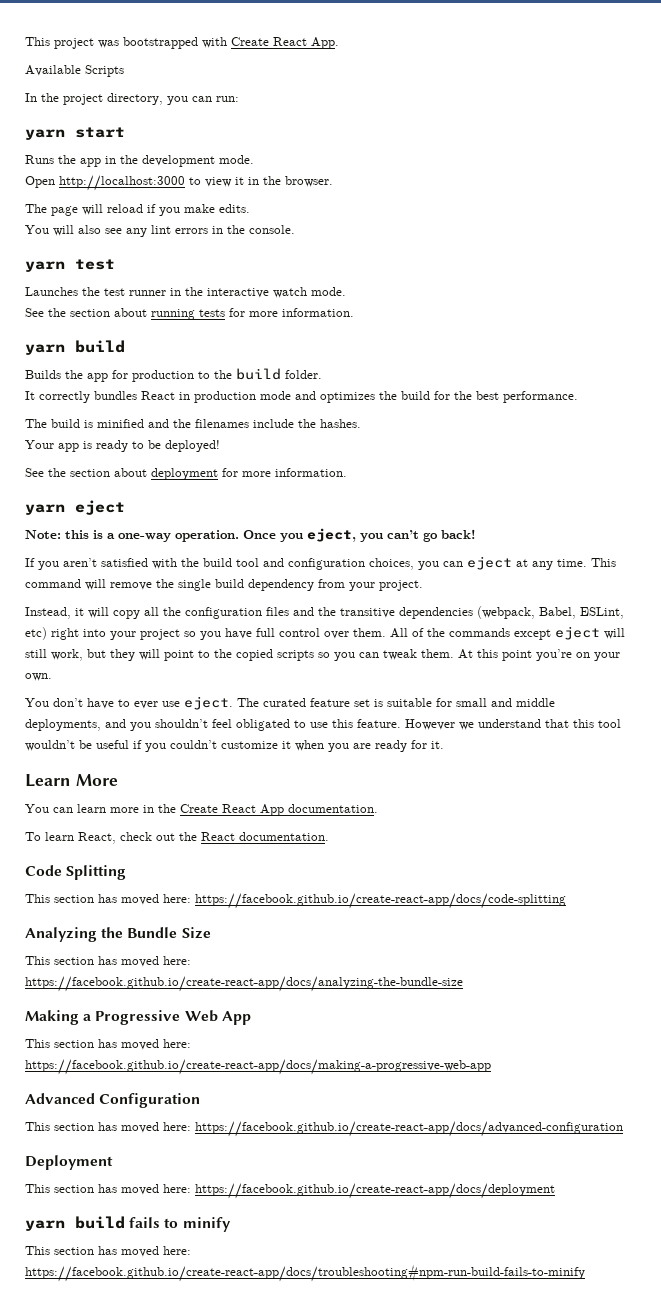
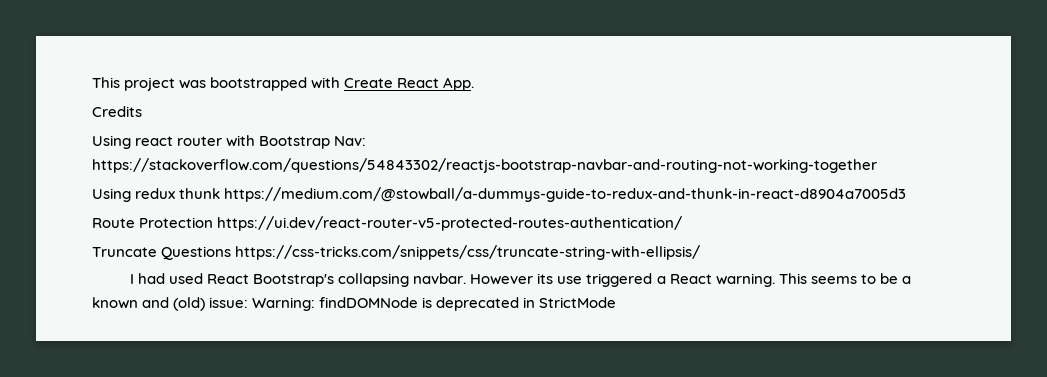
- Available Scripts
- In the project directory, you can run:
- yarn start
- Runs the app in the development mode.
- Open http://localhost:3000 to view it in the browser.
- The page will reload if you make edits.
- You will also see any lint errors in the console.
- yarn test
- Launches the test runner in the interactive watch mode.
- See the section about running tests for more information.
- yarn build
- Builds the app for production to the build folder.
- It correctly bundles React in production mode and optimizes the build for the best performance.
- The build is minified and the filenames include the hashes.
- Your app is ready to be deployed!
- See the section about deployment for more information.
- yarn eject
- Note: this is a one-way operation. Once you eject, you can’t go back!
- If you aren’t satisfied with the build tool and configuration choices, you can eject at any time. This command will remove the single build dependency from your project.
- Instead, it will copy all the configuration files and the transitive dependencies (webpack, Babel, ESLint, etc) right into your project so you have full control over them. All of the commands except eject will still work, but they will point to the copied scripts so you can tweak them. At this point you’re on your own.
- You don’t have to ever use eject. The curated feature set is suitable for small and middle deployments, and you shouldn’t feel obligated to use this feature. However we understand that this tool wouldn’t be useful if you couldn’t customize it when you are ready for it.
- Learn More
- You can learn more in the Create React App documentation.
- To learn React, check out the React documentation.
- Code Splitting
- This section has moved here: https://facebook.github.io/create-react-app/docs/code-splitting
- Analyzing the Bundle Size
- This section has moved here: https://facebook.github.io/create-react-app/docs/analyzing-the-bundle-size
- Making a Progressive Web App
- This section has moved here: https://facebook.github.io/create-react-app/docs/making-a-progressive-web-app
- Advanced Configuration
- This section has moved here: https://facebook.github.io/create-react-app/docs/advanced-configuration
- Deployment
- This section has moved here: https://facebook.github.io/create-react-app/docs/deployment
- yarn build fails to minify
- This section has moved here: https://facebook.github.io/create-react-app/docs/troubleshooting#npm-run-build-fails-to-minify
+ Credits
+ Using react router with Bootstrap Nav: https://stackoverflow.com/questions/54843302/reactjs-bootstrap-navbar-and-routing-not-working-together
+ Using redux thunk https://medium.com/@stowball/a-dummys-guide-to-redux-and-thunk-in-react-d8904a7005d3
+ Route Protection https://ui.dev/react-router-v5-protected-routes-authentication/
+ Truncate Questions https://css-tricks.com/snippets/css/truncate-string-with-ellipsis/
+ I had used React Bootstrap's collapsing navbar. However its use triggered a React warning. This seems to be a known and (old) issue: Warning: findDOMNode is deprecated in StrictMode

